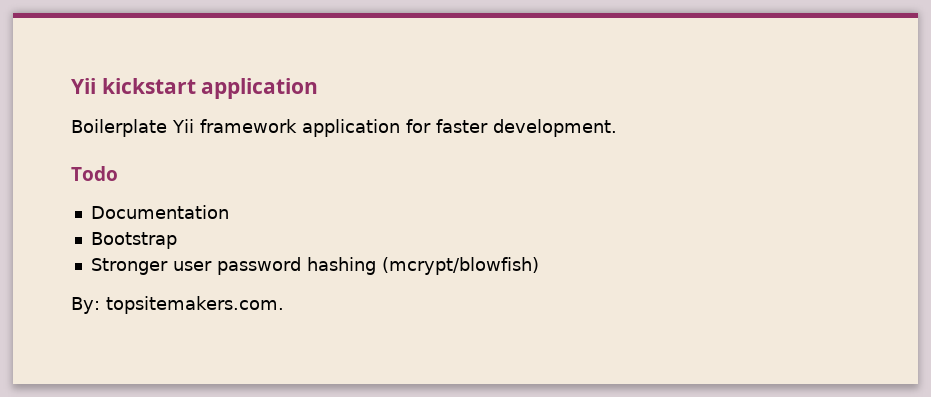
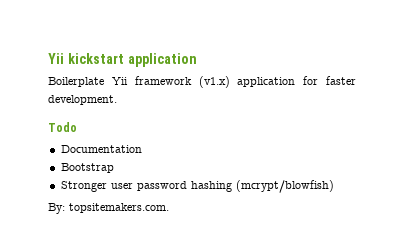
- Boilerplate Yii framework application for faster development.
+ Boilerplate Yii framework (v1.x) application for faster development.

